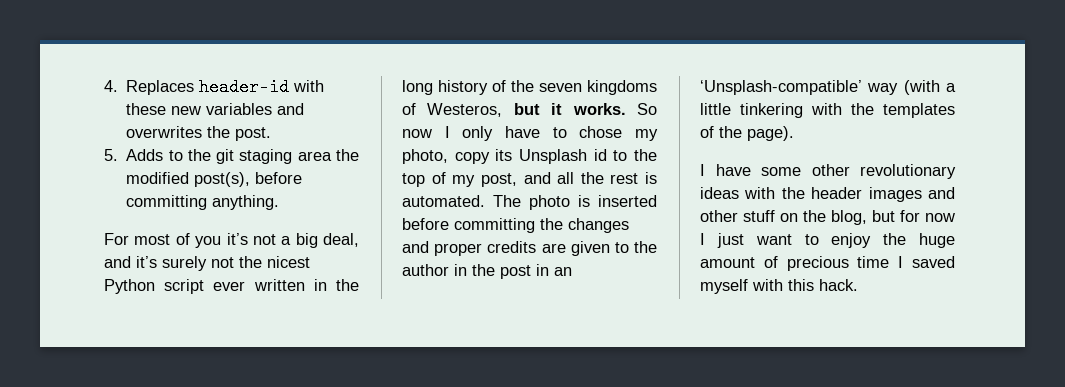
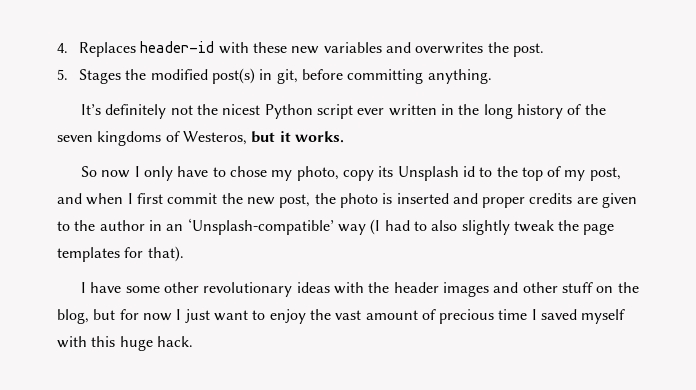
- 5. Adds to the git staging area the modified post(s), before committing anything.
- For most of you it’s not a big deal, and it’s surely not the nicest Python script ever written in the long history of the seven kingdoms of Westeros, but it works. So now I only have to chose my photo, copy its Unsplash id to the top of my post, and all the rest is automated. The photo is inserted before committing the changes and proper credits are given to the author in the post in an ‘Unsplash-compatible’ way (with a little tinkering with the templates of the page).
+ 5. Stages the modified post(s) in git, before committing anything.
+ It’s definitely not the nicest Python script ever written in the long history of the seven kingdoms of Westeros, but it works.
+ So now I only have to chose my photo, copy its Unsplash id to the top of my post, and when I first commit the new post, the photo is inserted and proper credits are given to the author in an ‘Unsplash-compatible’ way (I had to also slightly tweak the page templates for that).
- I have some other revolutionary ideas with the header images and other stuff on the blog, but for now I just want to enjoy the huge amount of precious time I saved myself with this hack.
+ I have some other revolutionary ideas with the header images and other stuff on the blog, but for now I just want to enjoy the vast amount of precious time I saved myself with this huge hack.

